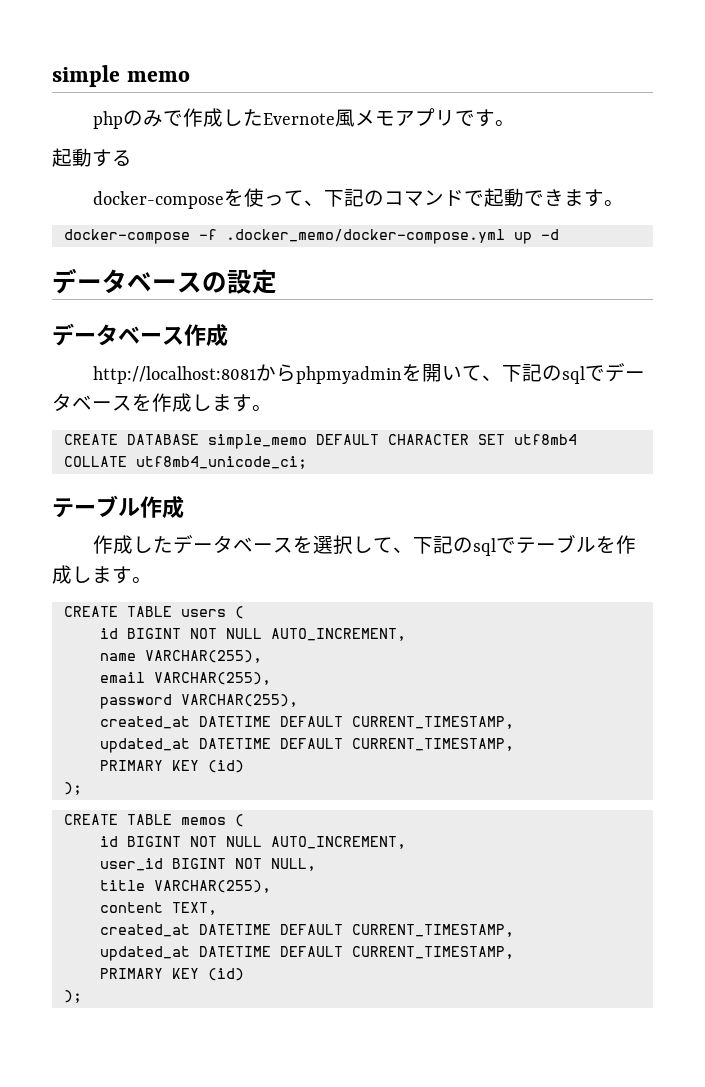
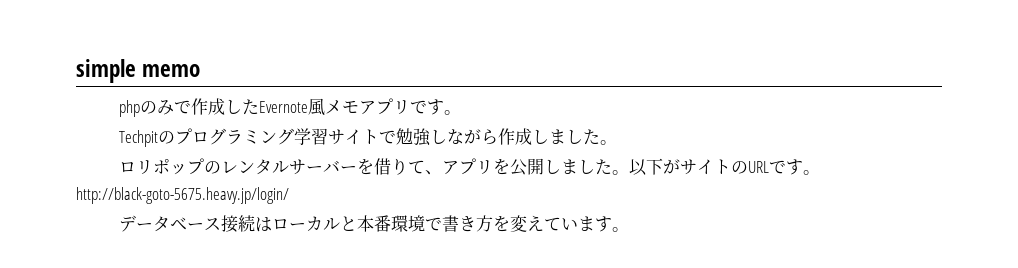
- 起動する
- docker-composeを使って、下記のコマンドで起動できます。
- docker-compose -f .docker_memo/docker-compose.yml up -d
- データベースの設定
- データベース作成
- http://localhost:8081からphpmyadminを開いて、下記のsqlでデータベースを作成します。
- CREATE DATABASE simple_memo DEFAULT CHARACTER SET utf8mb4 COLLATE utf8mb4_unicode_ci;
- テーブル作成
- 作成したデータベースを選択して、下記のsqlでテーブルを作成します。
- CREATE TABLE users (
- id BIGINT NOT NULL AUTO_INCREMENT,
- name VARCHAR(255),
- email VARCHAR(255),
- password VARCHAR(255),
- created_at DATETIME DEFAULT CURRENT_TIMESTAMP,
- updated_at DATETIME DEFAULT CURRENT_TIMESTAMP,
- PRIMARY KEY (id)
- );
- CREATE TABLE memos (
- id BIGINT NOT NULL AUTO_INCREMENT,
- user_id BIGINT NOT NULL,
- title VARCHAR(255),
- content TEXT,
- created_at DATETIME DEFAULT CURRENT_TIMESTAMP,
- updated_at DATETIME DEFAULT CURRENT_TIMESTAMP,
- PRIMARY KEY (id)
- );
+ Techpitのプログラミング学習サイトで勉強しながら作成しました。
+ ロリポップのレンタルサーバーを借りて、アプリを公開しました。以下がサイトのURLです。http://black-goto-5675.heavy.jp/login/
+ データベース接続はローカルと本番環境で書き方を変えています。

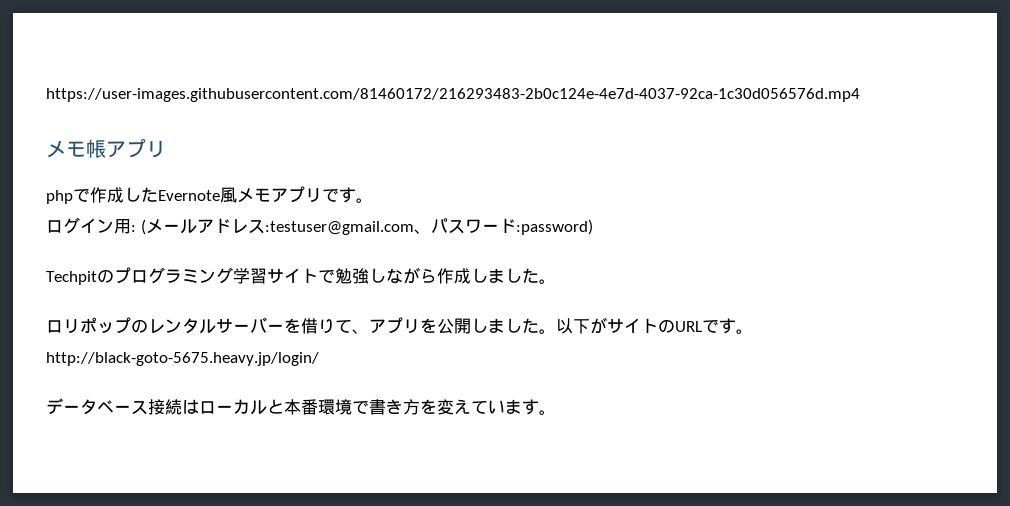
- simple memo
+ https://user-images.githubusercontent.com/81460172/216293483-2b0c124e-4e7d-4037-92ca-1c30d056576d.mp4
+ メモ帳アプリ
- phpのみで作成したEvernote風メモアプリです。
+ phpで作成したEvernote風メモアプリです。
+ ログイン用: (メールアドレス:testuser@gmail.com、パスワード:password)

